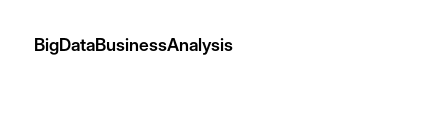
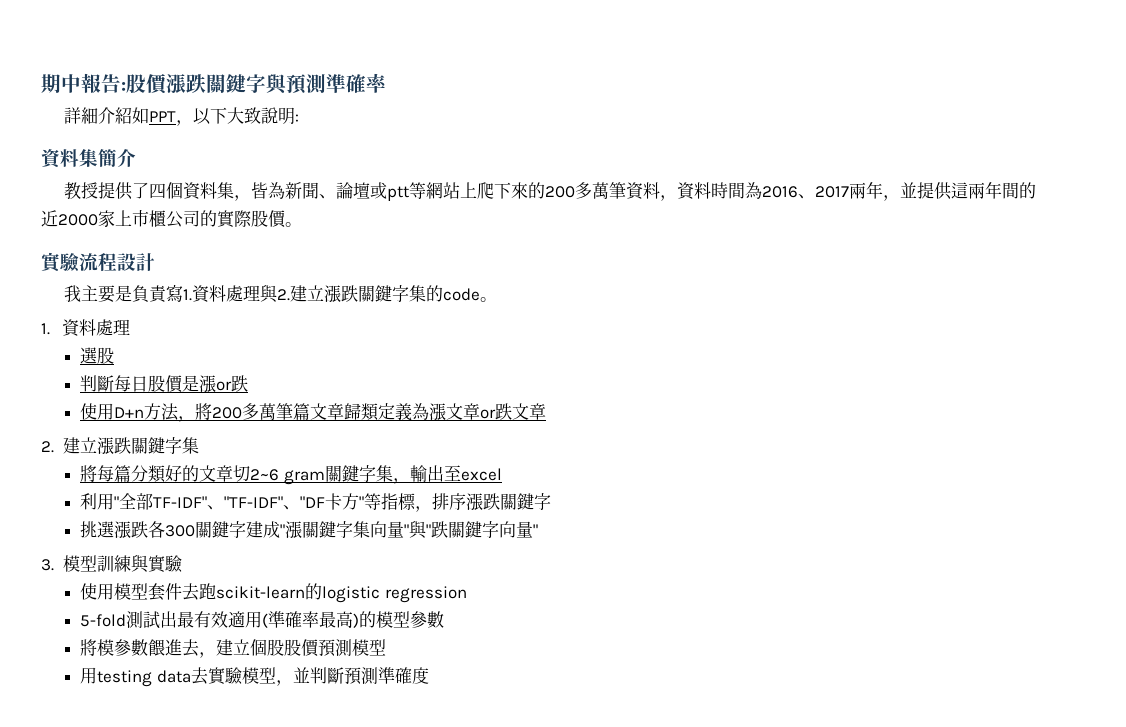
- BigDataBusinessAnalysis
+ 期中報告:股價漲跌關鍵字與預測準確率
+ 詳細介紹如PPT，以下大致說明:
+ 資料集簡介
+ 教授提供了四個資料集，皆為新聞、論壇或ptt等網站上爬下來的200多萬筆資料，資料時間為2016、2017兩年，並提供這兩年間的近2000家上市櫃公司的實際股價。
+ 實驗流程設計
+ 我主要是負責寫1.資料處理與2.建立漲跌關鍵字集的code。
+ 1.資料處理
+ 選股
+ 判斷每日股價是漲or跌
+ 使用D+n方法，將200多萬筆篇文章歸類定義為漲文章or跌文章
+ 2.建立漲跌關鍵字集
+ 將每篇分類好的文章切2~6 gram關鍵字集，輸出至excel
+ 利用"全部TF-IDF"、"TF-IDF"、"DF卡方"等指標，排序漲跌關鍵字
+ 挑選漲跌各300關鍵字建成"漲關鍵字集向量"與"跌關鍵字向量"
+ 3.模型訓練與實驗
+ 使用模型套件去跑scikit-learn的logistic regression
+ 5-fold測試出最有效適用(準確率最高)的模型參數
+ 將模參數餵進去，建立個股股價預測模型
+ 用testing data去實驗模型，並判斷預測準確度

